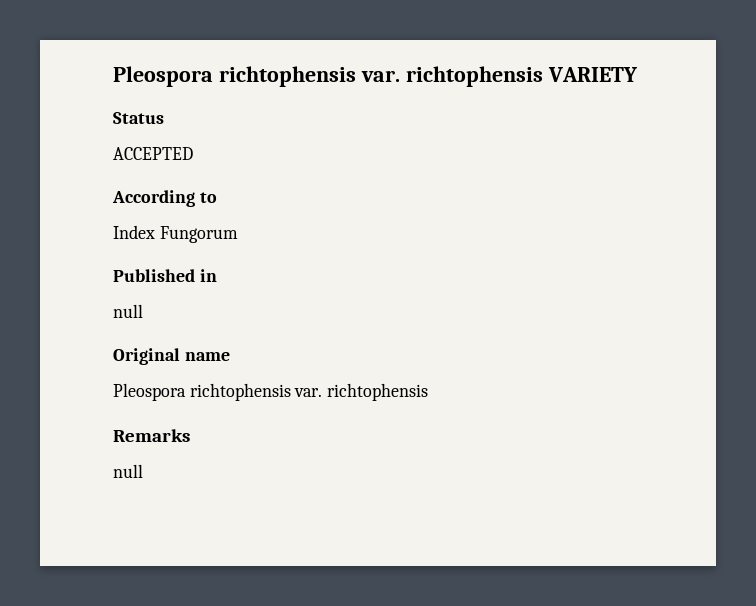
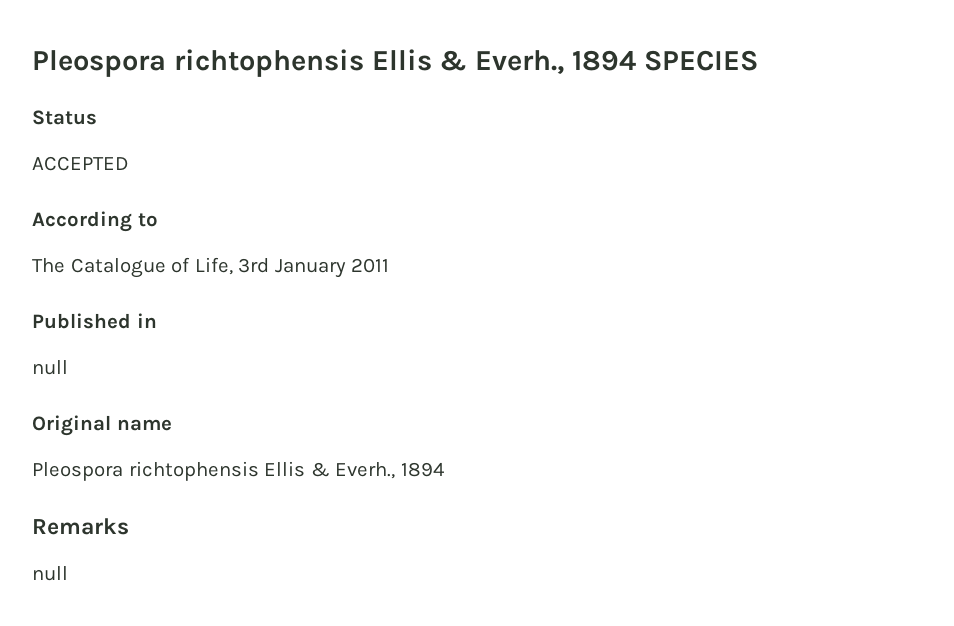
- Pleospora richtophensis var. richtophensis VARIETY
+ Pleospora richtophensis Ellis & Everh., 1894 SPECIES
- Index Fungorum
+ The Catalogue of Life, 3rd January 2011
  Original name
- Pleospora richtophensis var. richtophensis
+ Pleospora richtophensis Ellis & Everh., 1894

